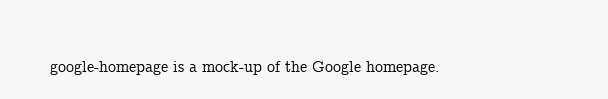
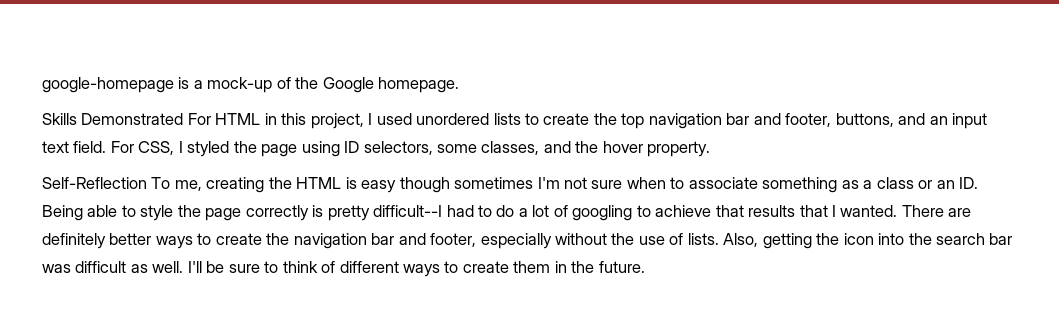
+ Skills Demonstrated For HTML in this project, I used unordered lists to create the top navigation bar and footer, buttons, and an input text field. For CSS, I styled the page using ID selectors, some classes, and the hover property.
+ Self-Reflection To me, creating the HTML is easy though sometimes I'm not sure when to associate something as a class or an ID. Being able to style the page correctly is pretty difficult--I had to do a lot of googling to achieve that results that I wanted. There are definitely better ways to create the navigation bar and footer, especially without the use of lists. Also, getting the icon into the search bar was difficult as well. I'll be sure to think of different ways to create them in the future.

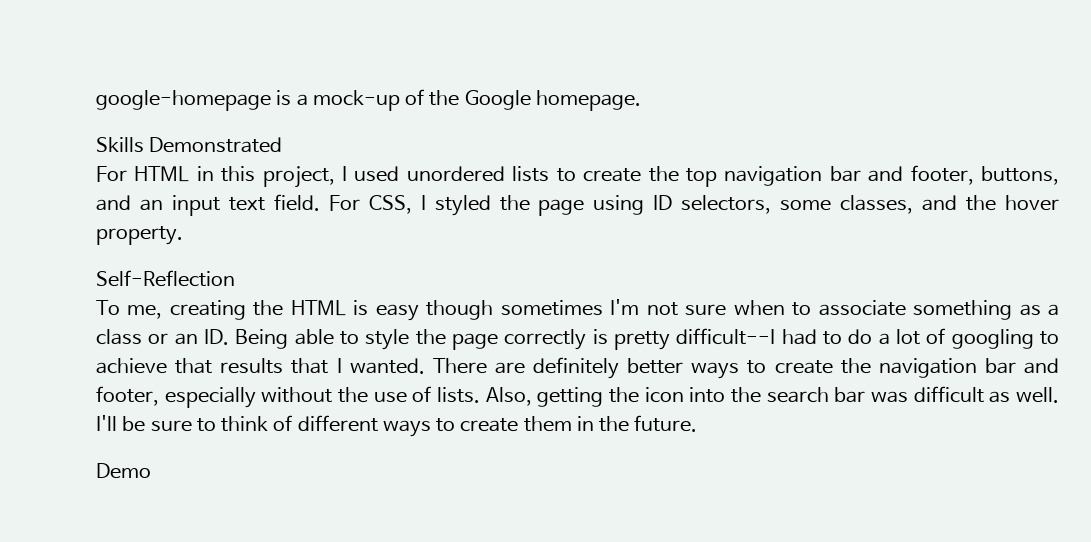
- Skills Demonstrated For HTML in this project, I used unordered lists to create the top navigation bar and footer, buttons, and an input text field.
+ Skills Demonstrated
+ For HTML in this project, I used unordered lists to create the top navigation bar and footer, buttons, and an input text field.
- Self-Reflection To me, creating the HTML is easy though sometimes I'm not sure when to associate something as a class or an ID. Being able to style the page correctly is pretty difficult--I had to do a lot of googling to achieve that results that I wanted.
+ Self-Reflection
+ To me, creating the HTML is easy though sometimes I'm not sure when to associate something as a class or an ID. Being able to style the page correctly is pretty difficult--I had to do a lot of googling to achieve that results that I wanted.
+ Demo

